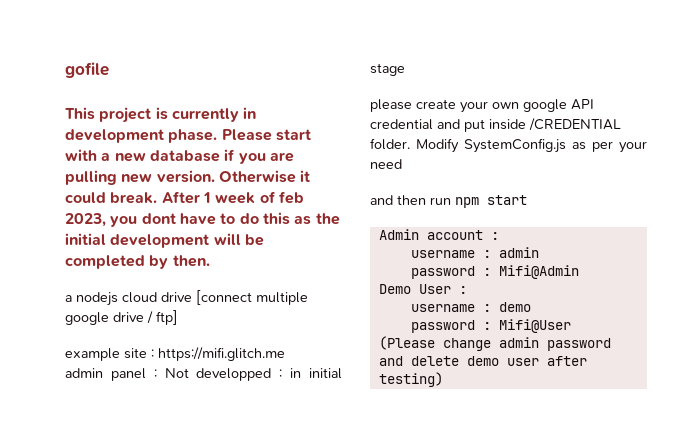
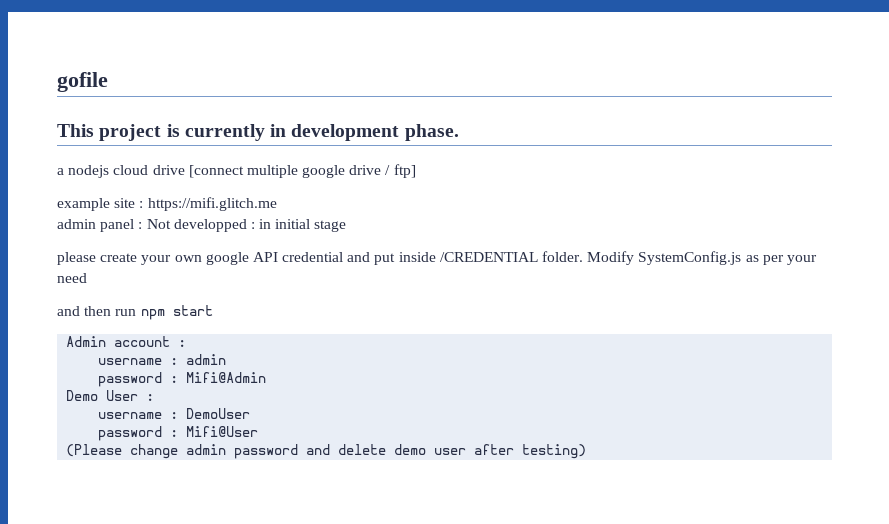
- Please start with a new database if you are pulling new version. Otherwise it could break. After 1 week of feb 2023, you dont have to do this as the initial development will be completed by then.
- username : demo
+ username : DemoUser

